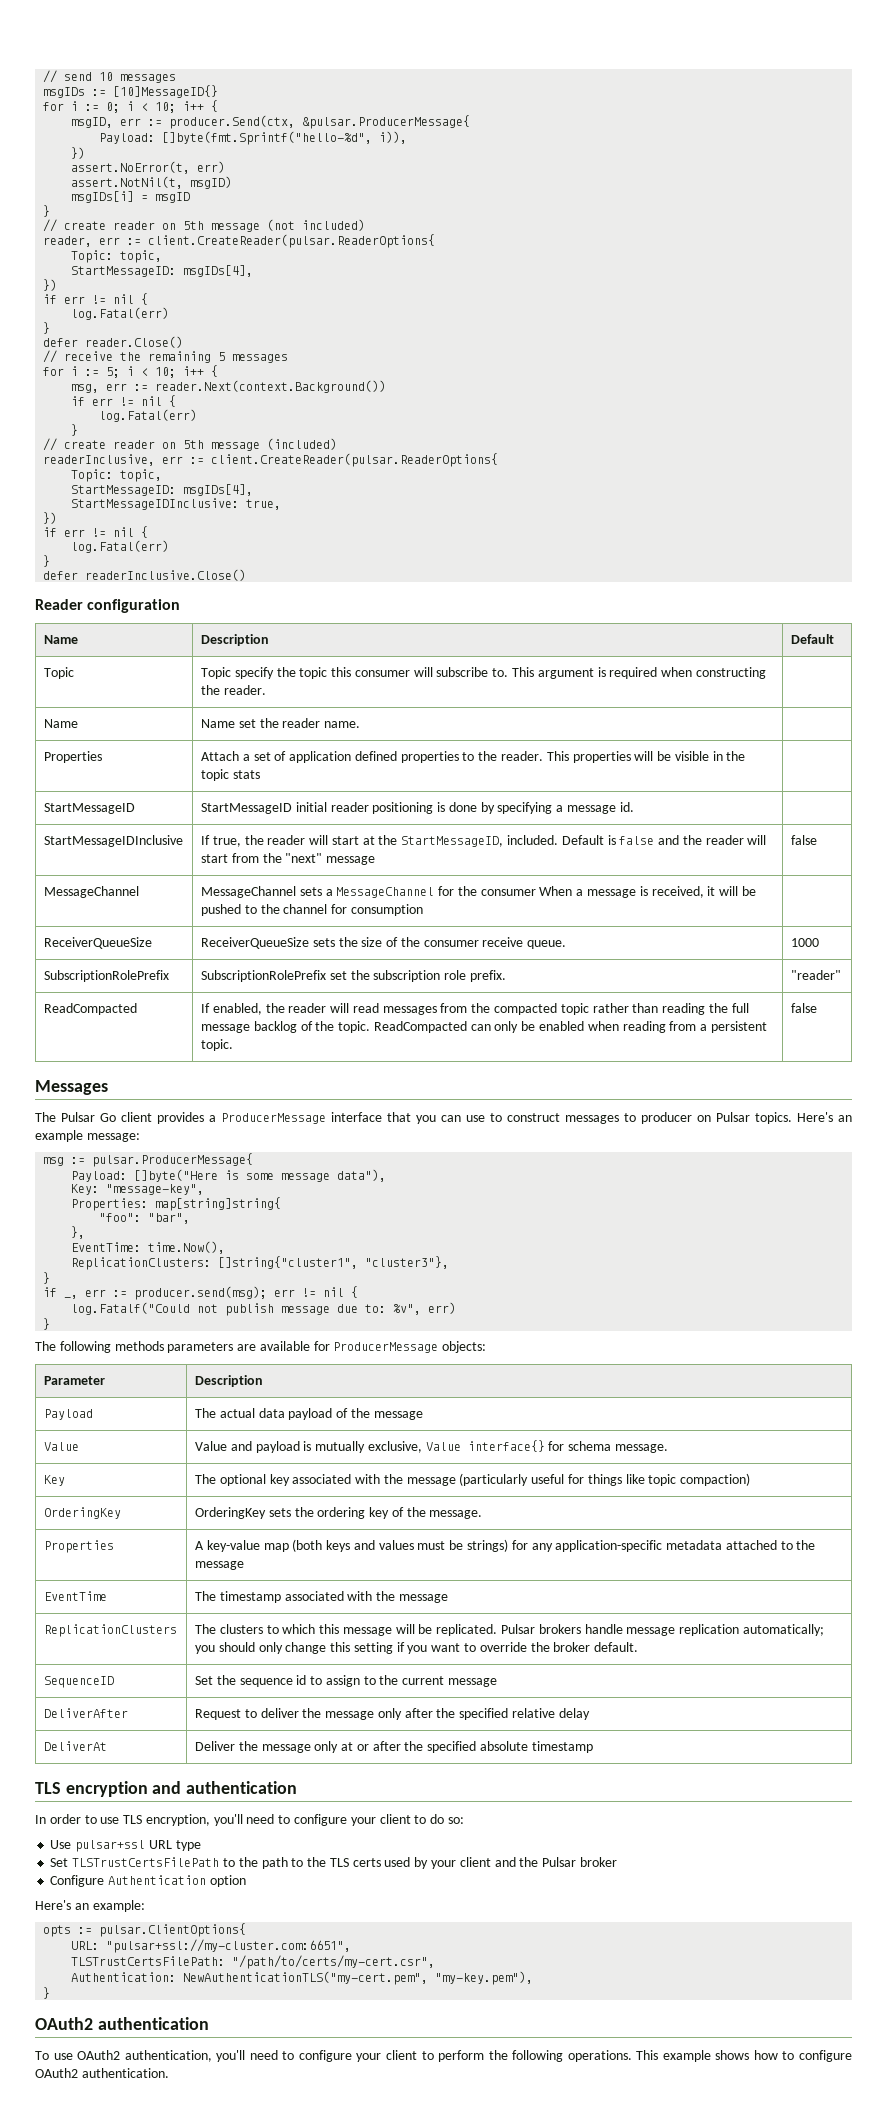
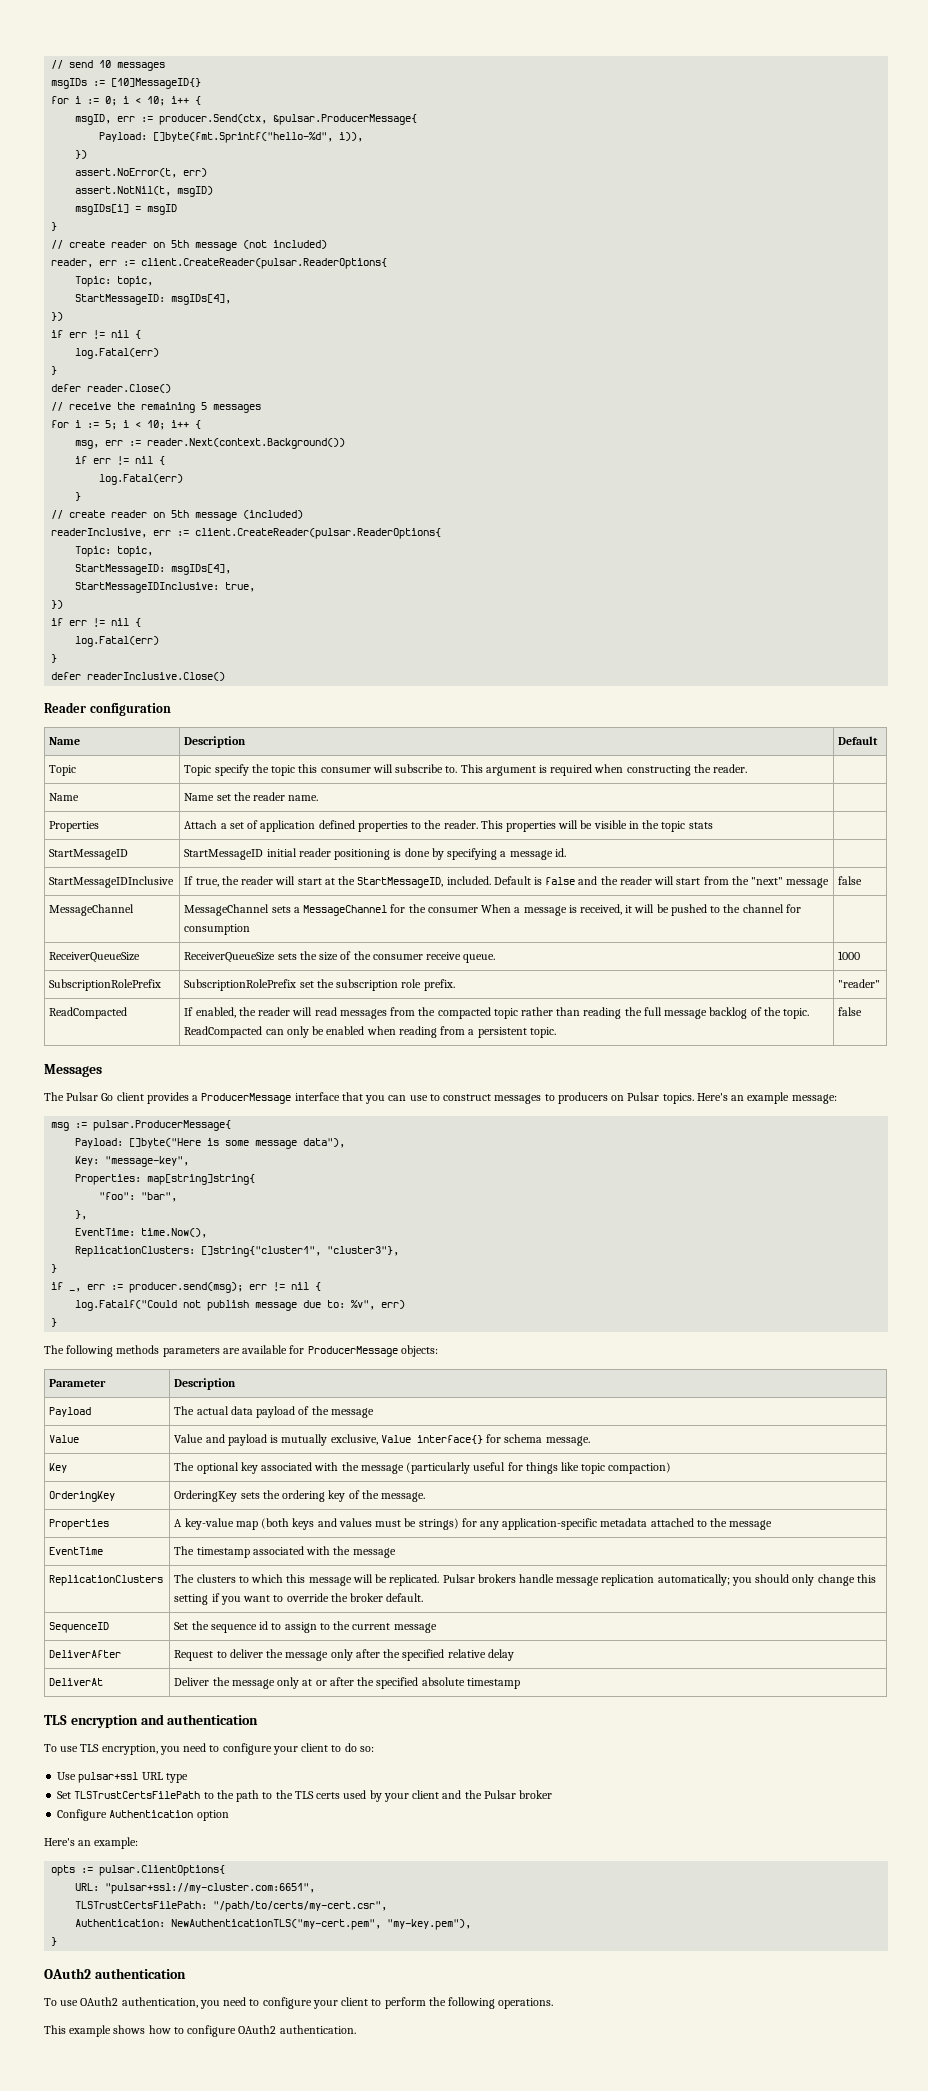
- The Pulsar Go client provides a ProducerMessage interface that you can use to construct messages to producer on Pulsar topics.
+ The Pulsar Go client provides a ProducerMessage interface that you can use to construct messages to producers on Pulsar topics.
- In order to use TLS encryption, you'll need to configure your client to do so:
+ To use TLS encryption, you need to configure your client to do so:
- To use OAuth2 authentication, you'll need to configure your client to perform the following operations. This example shows how to configure OAuth2 authentication.
+ To use OAuth2 authentication, you need to configure your client to perform the following operations.
+ This example shows how to configure OAuth2 authentication.

